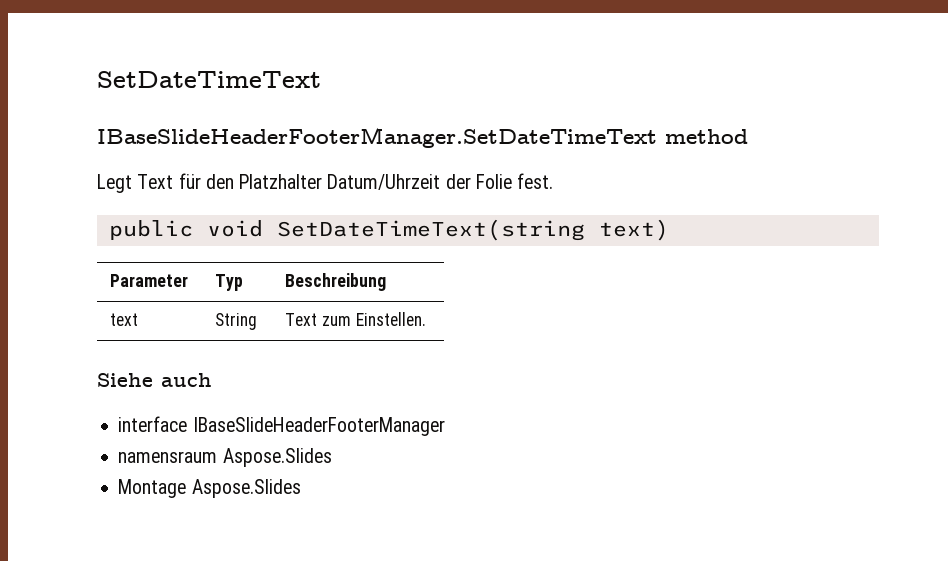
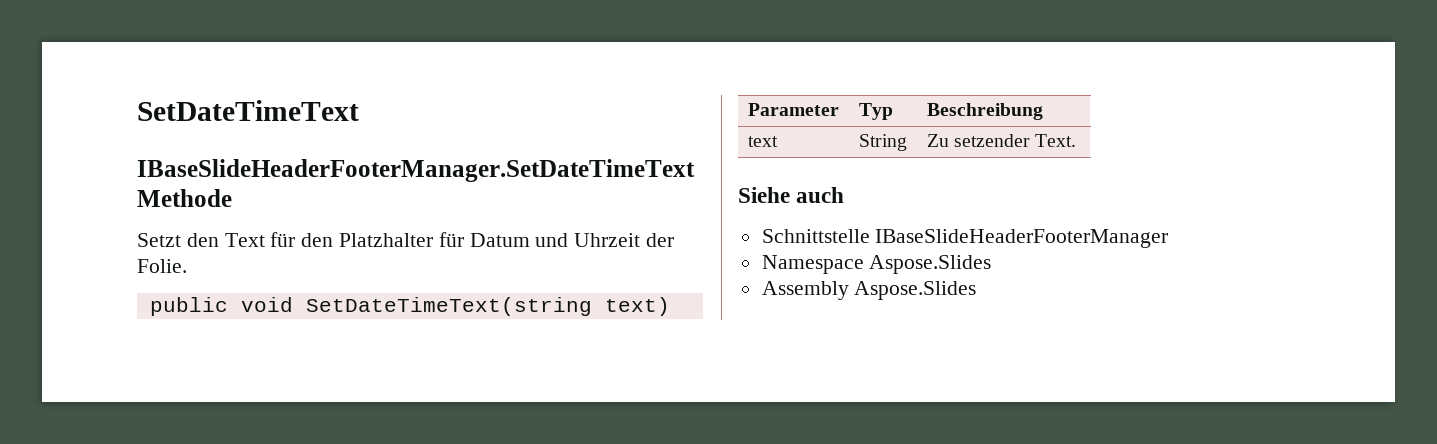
- IBaseSlideHeaderFooterManager.SetDateTimeText method
- Legt Text für den Platzhalter Datum/Uhrzeit der Folie fest.
+ IBaseSlideHeaderFooterManager.SetDateTimeText Methode
+ Setzt den Text für den Platzhalter für Datum und Uhrzeit der Folie.
- text | String | Text zum Einstellen.
+ text | String | Zu setzender Text.
- interface IBaseSlideHeaderFooterManager
+ Schnittstelle IBaseSlideHeaderFooterManager
- namensraum Aspose.Slides
+ Namespace Aspose.Slides
- Montage Aspose.Slides
+ Assembly Aspose.Slides

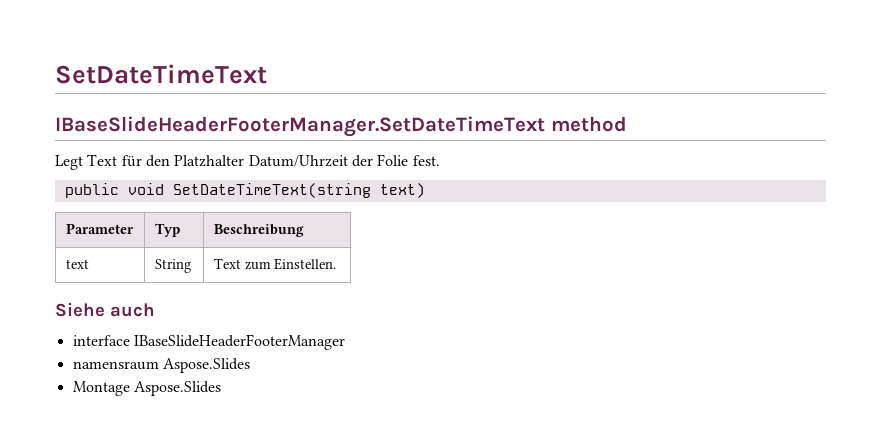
- IBaseSlideHeaderFooterManager.SetDateTimeText Methode
- Setzt den Text für den Platzhalter für Datum und Uhrzeit der Folie.
+ IBaseSlideHeaderFooterManager.SetDateTimeText method
+ Legt Text für den Platzhalter Datum/Uhrzeit der Folie fest.
- text | String | Zu setzender Text.
+ text | String | Text zum Einstellen.
- Schnittstelle IBaseSlideHeaderFooterManager
+ interface IBaseSlideHeaderFooterManager
- Namespace Aspose.Slides
+ namensraum Aspose.Slides
- Assembly Aspose.Slides
+ Montage Aspose.Slides

